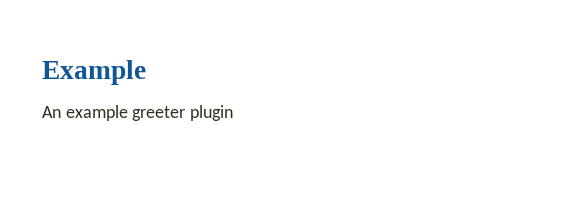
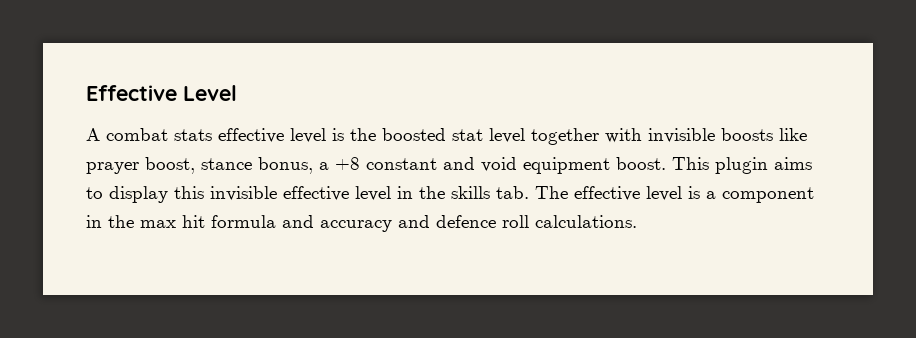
- Example
- An example greeter plugin
+ Effective Level
+ A combat stats effective level is the boosted stat level together with invisible boosts like prayer boost, stance bonus, a +8 constant and void equipment boost. This plugin aims to display this invisible effective level in the skills tab. The effective level is a component in the max hit formula and accuracy and defence roll calculations.

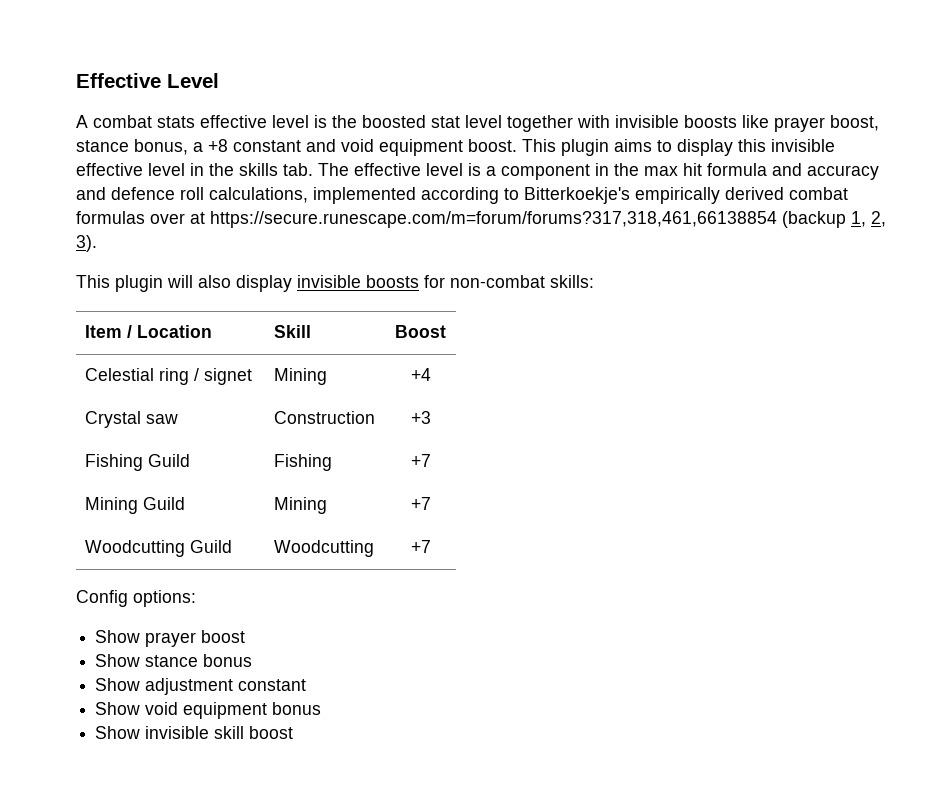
- This plugin aims to display this invisible effective level in the skills tab. The effective level is a component in the max hit formula and accuracy and defence roll calculations.
+ This plugin aims to display this invisible effective level in the skills tab. The effective level is a component in the max hit formula and accuracy and defence roll calculations, implemented according to Bitterkoekje's empirically derived combat formulas over at https://secure.runescape.com/m=forum/forums?317,318,461,66138854 (backup 1, 2, 3).
+ This plugin will also display invisible boosts for non-combat skills:
+ Item / Location | Skill | Boost
+ Celestial ring / signet | Mining | +4
+ Crystal saw | Construction | +3
+ Fishing Guild | Fishing | +7
+ Mining Guild | Mining | +7
+ Woodcutting Guild | Woodcutting | +7
+ Config options:
+ Show prayer boost
+ Show stance bonus
+ Show adjustment constant
+ Show void equipment bonus
+ Show invisible skill boost

